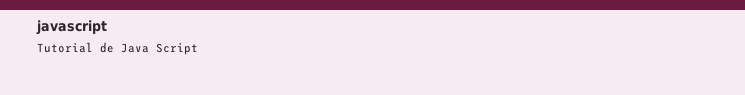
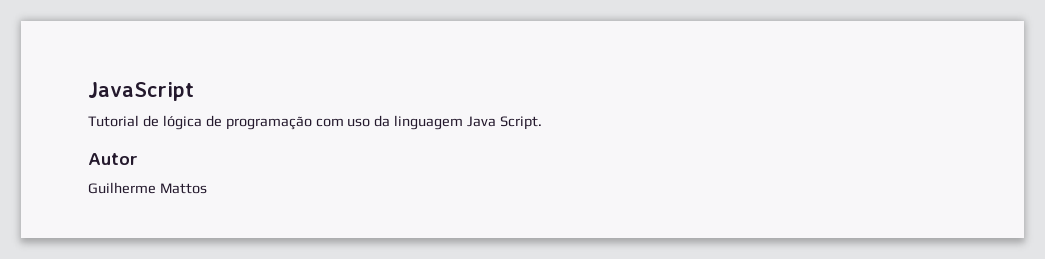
- javascript
+ JavaScript
- Tutorial de Java Script
+ Tutorial de lógica de programação com uso da linguagem Java Script.
+ Autor
+ Guilherme Mattos

